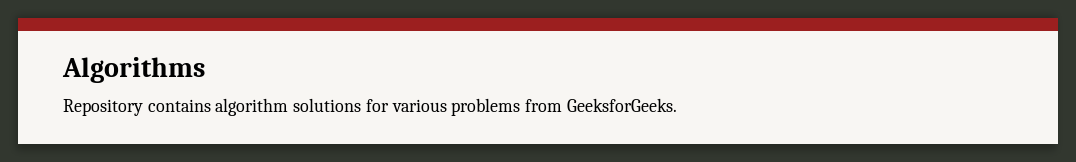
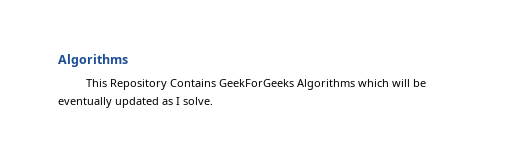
- Repository contains algorithm solutions for various problems from GeeksforGeeks.
+ This Repository Contains GeekForGeeks Algorithms which will be eventually updated as I solve.

